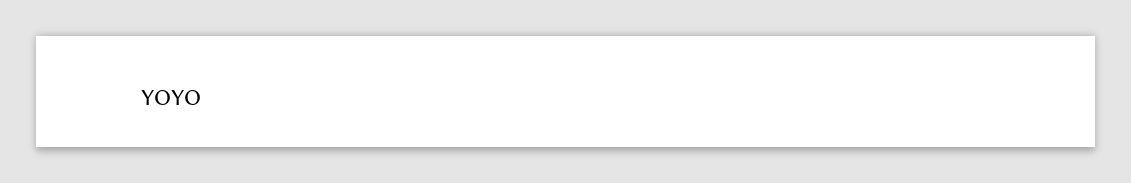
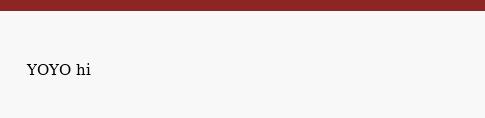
- YOYO
+ YOYO hi

